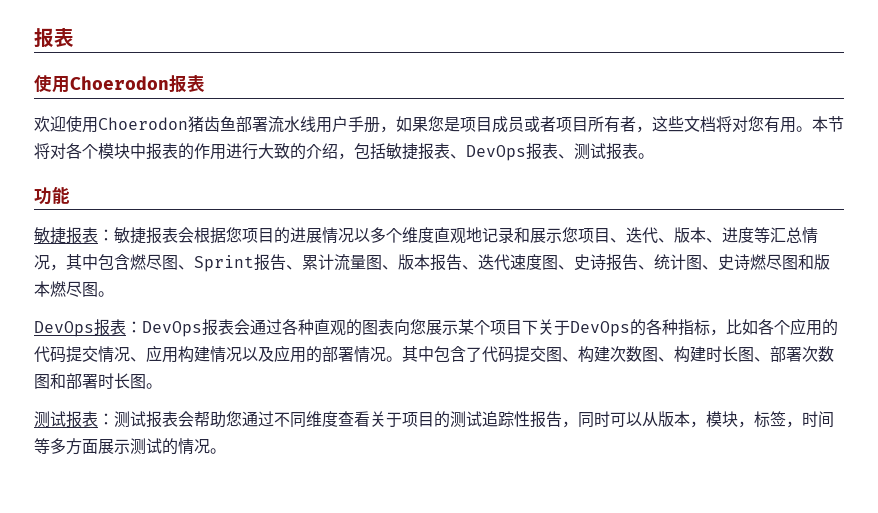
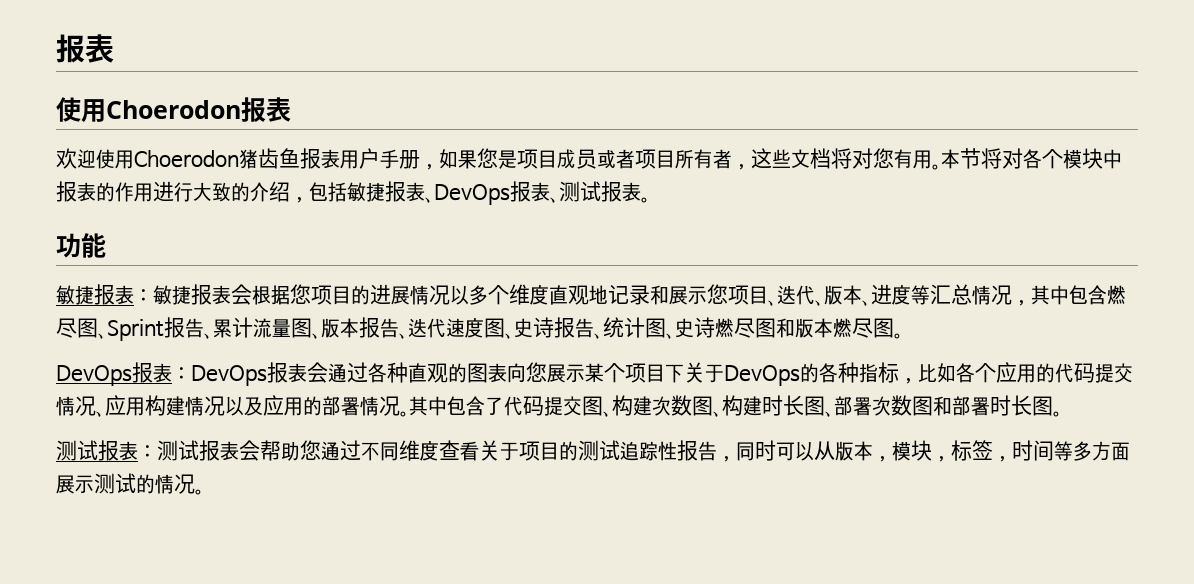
- 欢迎使用Choerodon猪齿鱼部署流水线用户手册，如果您是项目成员或者项目所有者，这些文档将对您有用。
+ 欢迎使用Choerodon猪齿鱼报表用户手册，如果您是项目成员或者项目所有者，这些文档将对您有用。

